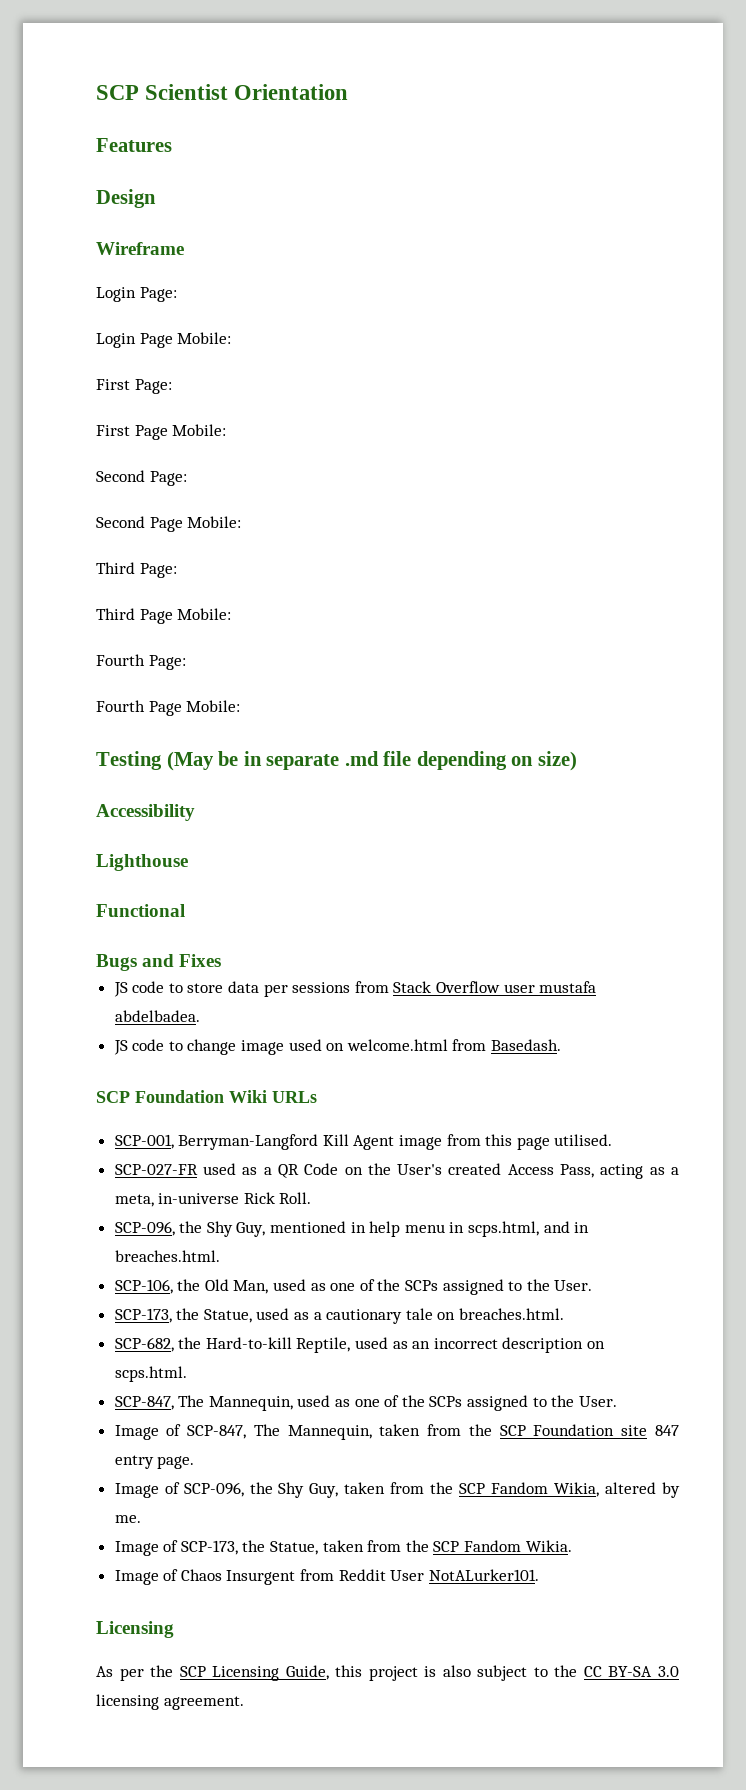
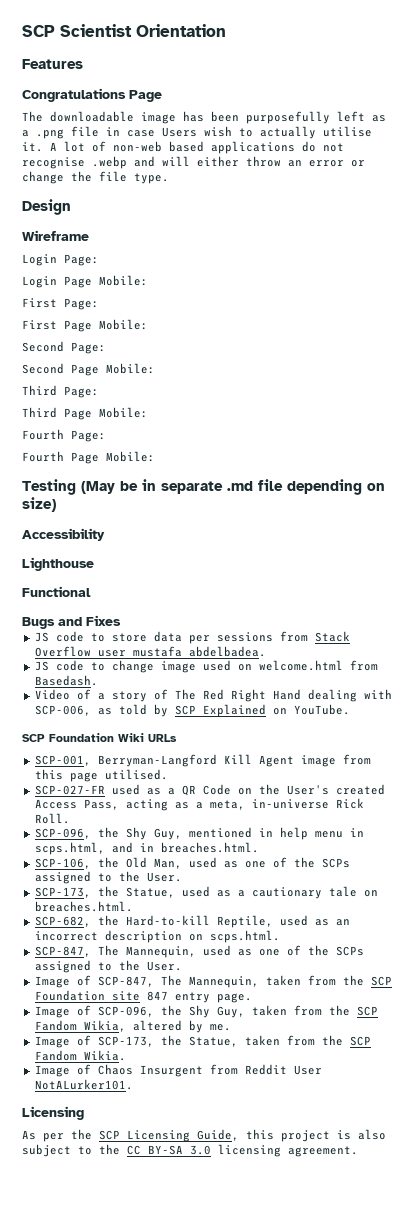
+ Congratulations Page
+ The downloadable image has been purposefully left as a .png file in case Users wish to actually utilise it. A lot of non-web based applications do not recognise .webp and will either throw an error or change the file type.
+ Video of a story of The Red Right Hand dealing with SCP-006, as told by SCP Explained on YouTube.

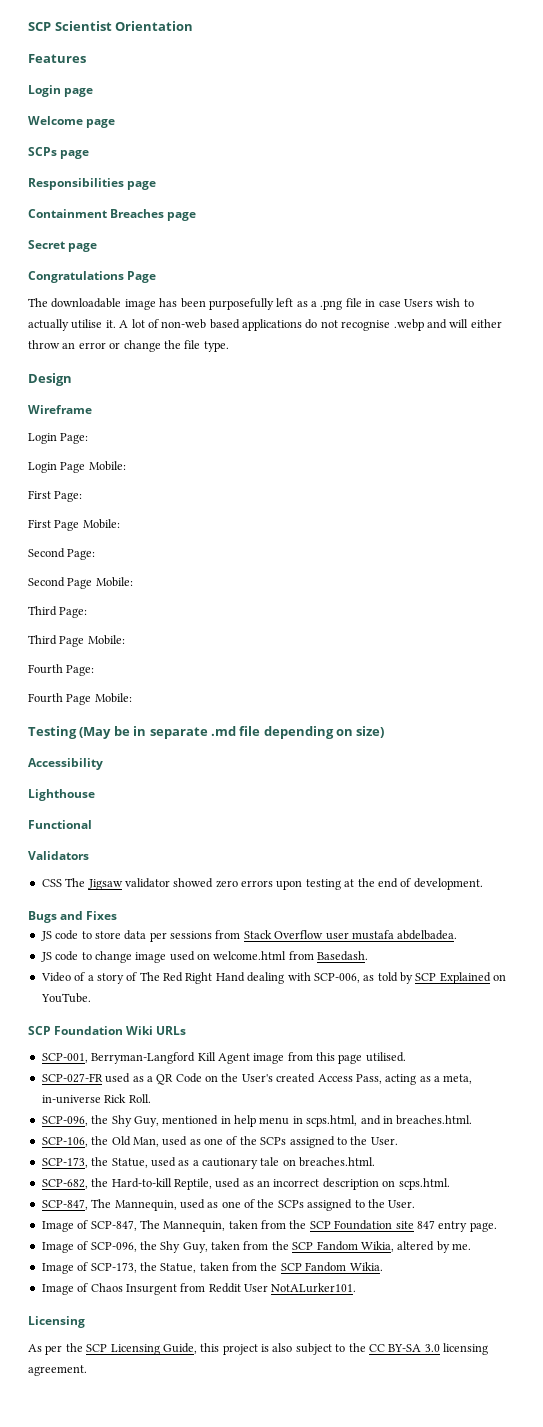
+ Login page
+ Welcome page
+ SCPs page
+ Responsibilities page
+ Containment Breaches page
+ Secret page
+ Validators
+ CSS The Jigsaw validator showed zero errors upon testing at the end of development.

